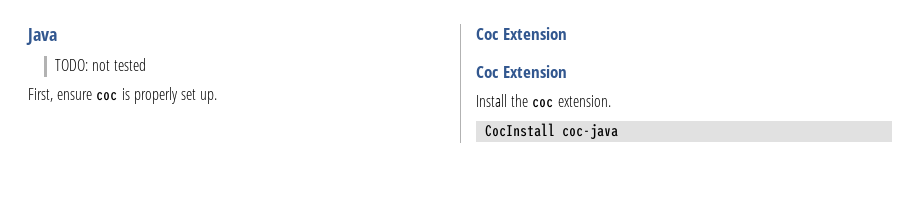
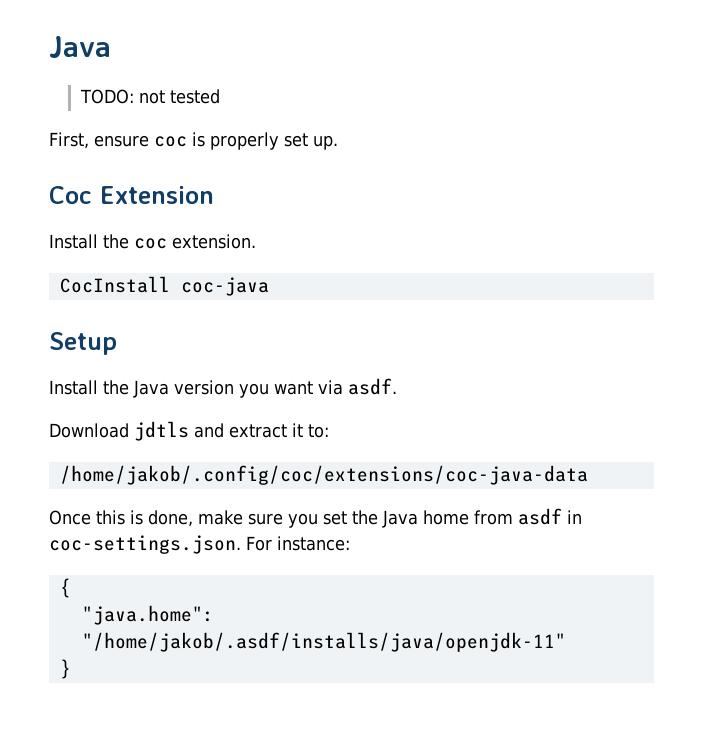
  First, ensure coc is properly set up.
- Coc Extension
+ Setup
+ Install the Java version you want via asdf.
+ Download jdtls and extract it to:
+ /home/jakob/.config/coc/extensions/coc-java-data
+ Once this is done, make sure you set the Java home from asdf in coc-settings.json. For instance:
+ {
+ "java.home": "/home/jakob/.asdf/installs/java/openjdk-11"
+ }

